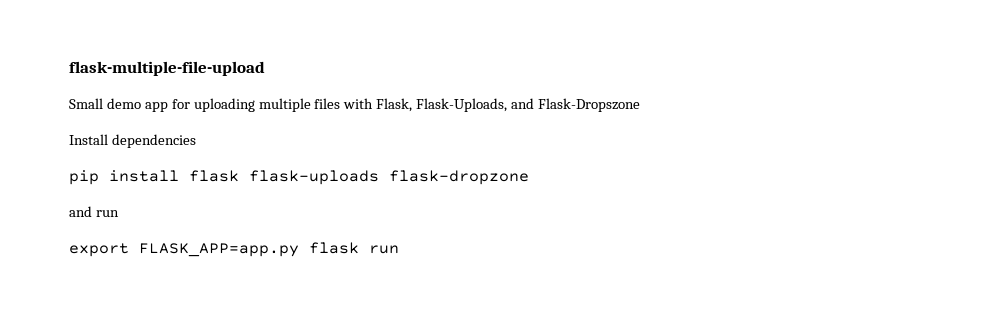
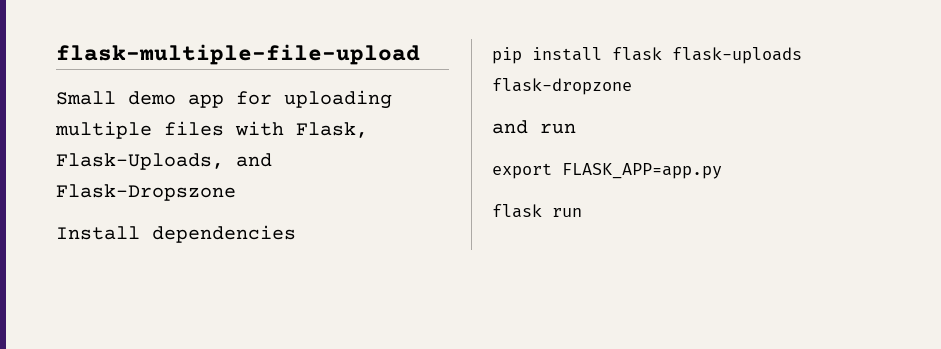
- export FLASK_APP=app.py flask run
+ export FLASK_APP=app.py
+ flask run

